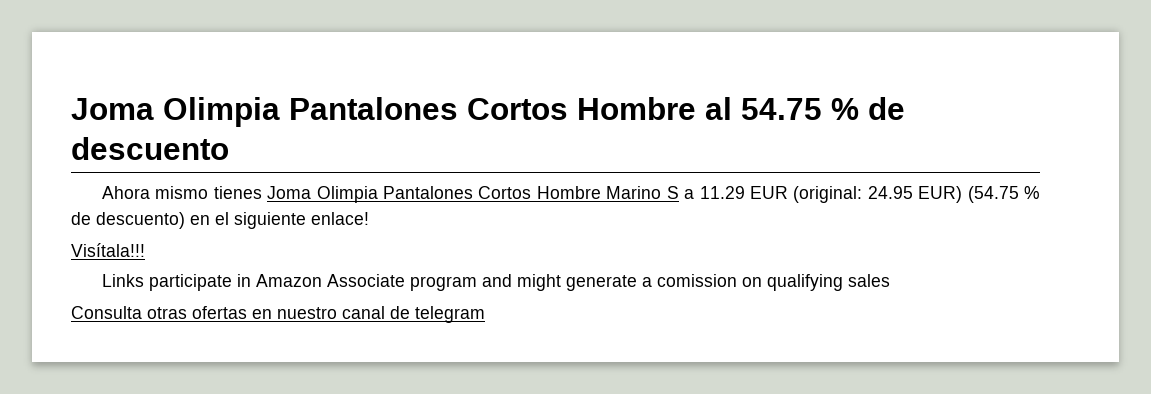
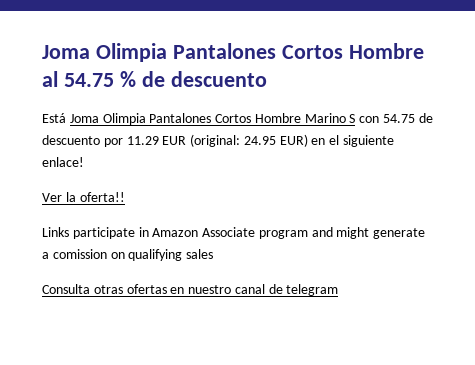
- Ahora mismo tienes Joma Olimpia Pantalones Cortos Hombre Marino S a 11.29 EUR (original: 24.95 EUR) (54.75 % de descuento) en el siguiente enlace!
+ Está Joma Olimpia Pantalones Cortos Hombre Marino S con 54.75 de descuento por 11.29 EUR (original: 24.95 EUR) en el siguiente enlace!
- Visítala!!!
+ Ver la oferta!!

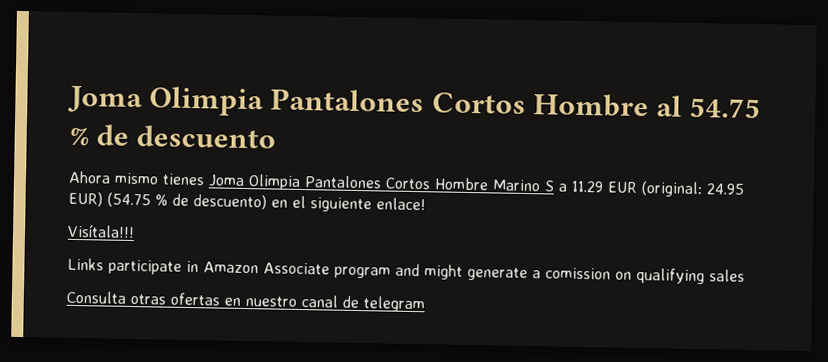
- Está Joma Olimpia Pantalones Cortos Hombre Marino S con 54.75 de descuento por 11.29 EUR (original: 24.95 EUR) en el siguiente enlace!
+ Ahora mismo tienes Joma Olimpia Pantalones Cortos Hombre Marino S a 11.29 EUR (original: 24.95 EUR) (54.75 % de descuento) en el siguiente enlace!
- Ver la oferta!!
+ Visítala!!!

